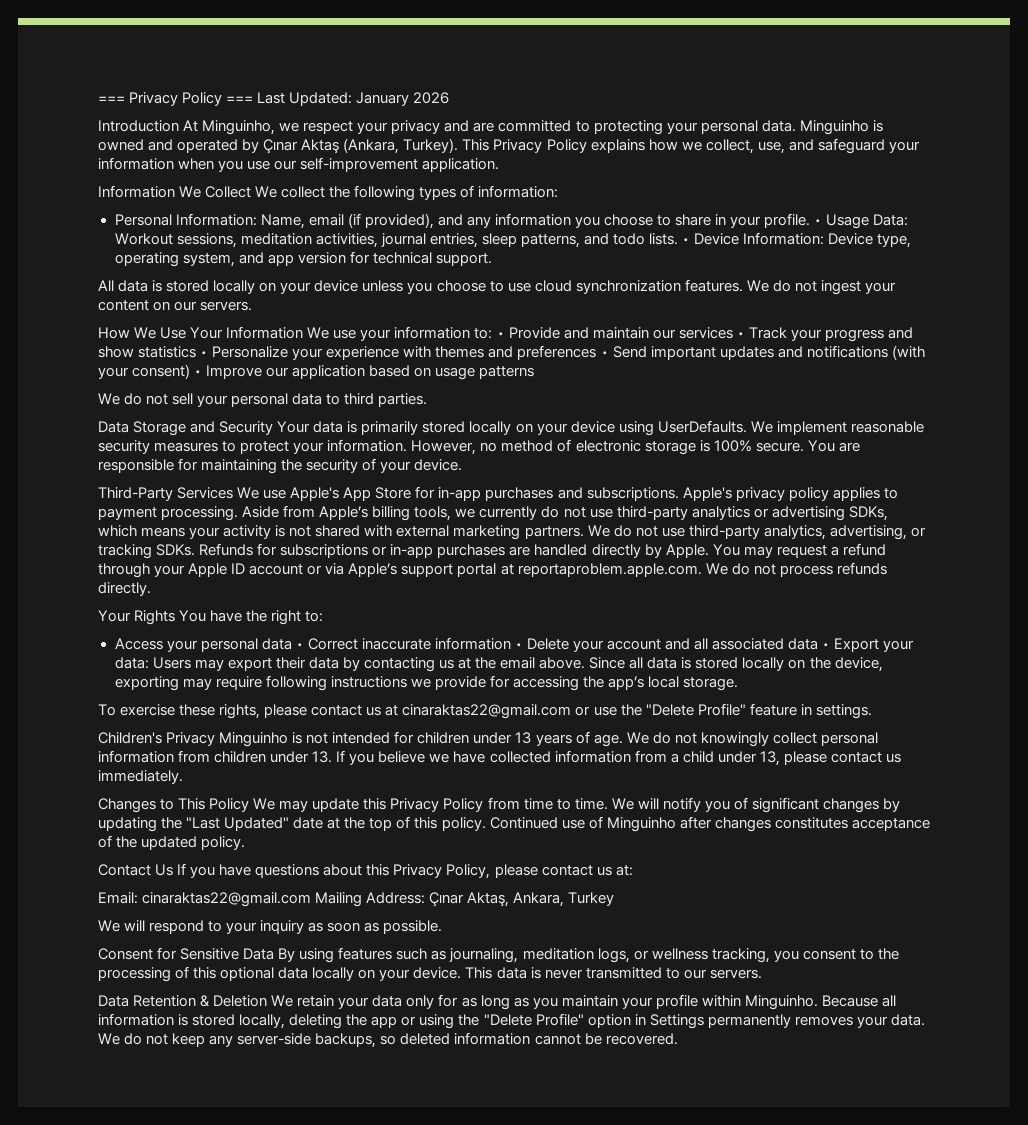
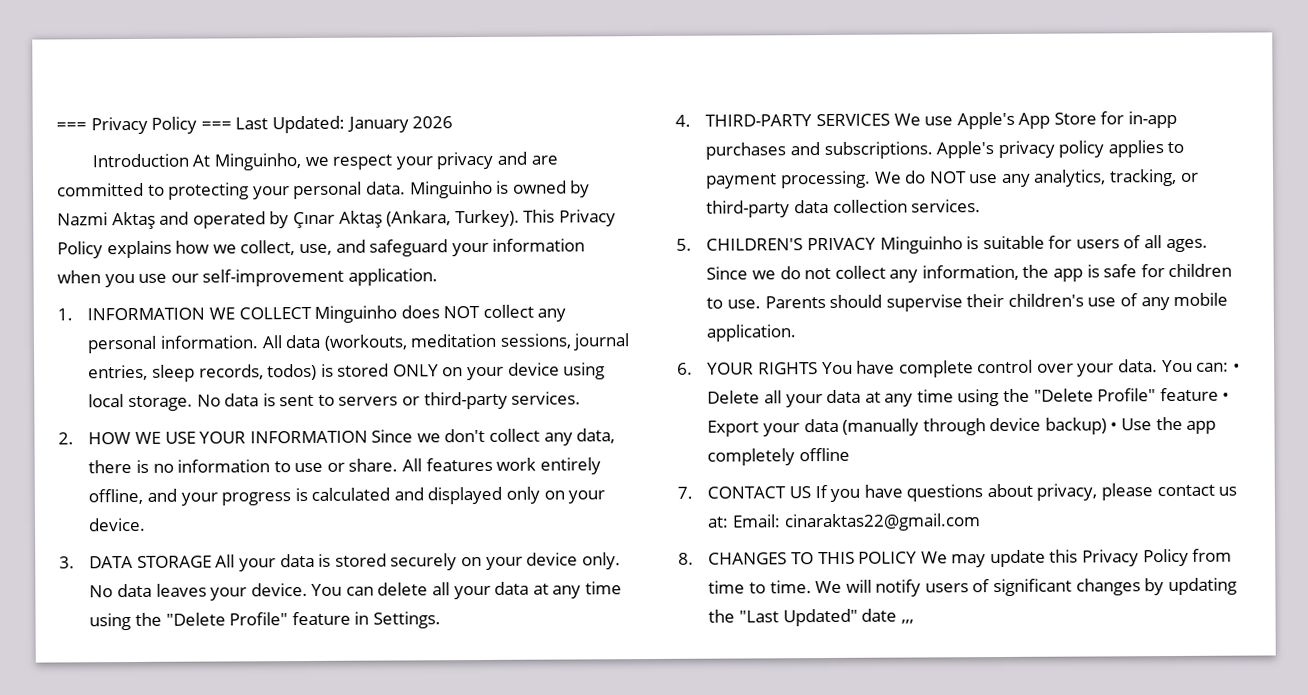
- Minguinho is owned and operated by Çınar Aktaş (Ankara, Turkey).
+ Minguinho is owned by Nazmi Aktaş and operated by Çınar Aktaş (Ankara, Turkey).
- Information We Collect We collect the following types of information:
- Personal Information: Name, email (if provided), and any information you choose to share in your profile. • Usage Data: Workout sessions, meditation activities, journal entries, sleep patterns, and todo lists. • Device Information: Device type, operating system, and app version for technical support.
- All data is stored locally on your device unless you choose to use cloud synchronization features. We do not ingest your content on our servers.
- How We Use Your Information We use your information to: • Provide and maintain our services • Track your progress and show statistics • Personalize your experience with themes and preferences • Send important updates and notifications (with your consent) • Improve our application based on usage patterns
- We do not sell your personal data to third parties.
- Data Storage and Security Your data is primarily stored locally on your device using UserDefaults. We implement reasonable security measures to protect your information. However, no method of electronic storage is 100% secure. You are responsible for maintaining the security of your device.
- Third-Party Services We use Apple's App Store for in-app purchases and subscriptions.
+ 1. INFORMATION WE COLLECT Minguinho does NOT collect any personal information. All data (workouts, meditation sessions, journal entries, sleep records, todos) is stored ONLY on your device using local storage. No data is sent to servers or third-party services.
+ 2. HOW WE USE YOUR INFORMATION Since we don't collect any data, there is no information to use or share. All features work entirely offline, and your progress is calculated and displayed only on your device.
+ 3. DATA STORAGE All your data is stored securely on your device only. No data leaves your device. You can delete all your data at any time using the "Delete Profile" feature in Settings.
+ 4. THIRD-PARTY SERVICES We use Apple's App Store for in-app purchases and subscriptions.
- Aside from Apple’s billing tools, we currently do not use third-party analytics or advertising SDKs, which means your activity is not shared with external marketing partners. We do not use third-party analytics, advertising, or tracking SDKs. Refunds for subscriptions or in-app purchases are handled directly by Apple. You may request a refund through your Apple ID account or via Apple’s support portal at reportaproblem.apple.com. We do not process refunds directly.
- Your Rights You have the right to:
- Access your personal data • Correct inaccurate information • Delete your account and all associated data • Export your data: Users may export their data by contacting us at the email above. Since all data is stored locally on the device, exporting may require following instructions we provide for accessing the app’s local storage.
- To exercise these rights, please contact us at cinaraktas22@gmail.com or use the "Delete Profile" feature in settings.
- Children's Privacy Minguinho is not intended for children under 13 years of age. We do not knowingly collect personal information from children under 13. If you believe we have collected information from a child under 13, please contact us immediately.
- Changes to This Policy We may update this Privacy Policy from time to time.
+ We do NOT use any analytics, tracking, or third-party data collection services.
+ 5. CHILDREN'S PRIVACY Minguinho is suitable for users of all ages. Since we do not collect any information, the app is safe for children to use. Parents should supervise their children's use of any mobile application.
+ 6. YOUR RIGHTS You have complete control over your data. You can: • Delete all your data at any time using the "Delete Profile" feature • Export your data (manually through device backup) • Use the app completely offline
+ 7. CONTACT US If you have questions about privacy, please contact us at: Email: cinaraktas22@gmail.com
+ 8. CHANGES TO THIS POLICY We may update this Privacy Policy from time to time.
- We will notify you of significant changes by updating the "Last Updated" date at the top of this policy. Continued use of Minguinho after changes constitutes acceptance of the updated policy.
- Contact Us If you have questions about this Privacy Policy, please contact us at:
- Email: cinaraktas22@gmail.com Mailing Address: Çınar Aktaş, Ankara, Turkey
- We will respond to your inquiry as soon as possible.
- Consent for Sensitive Data By using features such as journaling, meditation logs, or wellness tracking, you consent to the processing of this optional data locally on your device. This data is never transmitted to our servers.
- Data Retention & Deletion We retain your data only for as long as you maintain your profile within Minguinho. Because all information is stored locally, deleting the app or using the "Delete Profile" option in Settings permanently removes your data. We do not keep any server-side backups, so deleted information cannot be recovered.
+ We will notify users of significant changes by updating the "Last Updated" date ,,,

